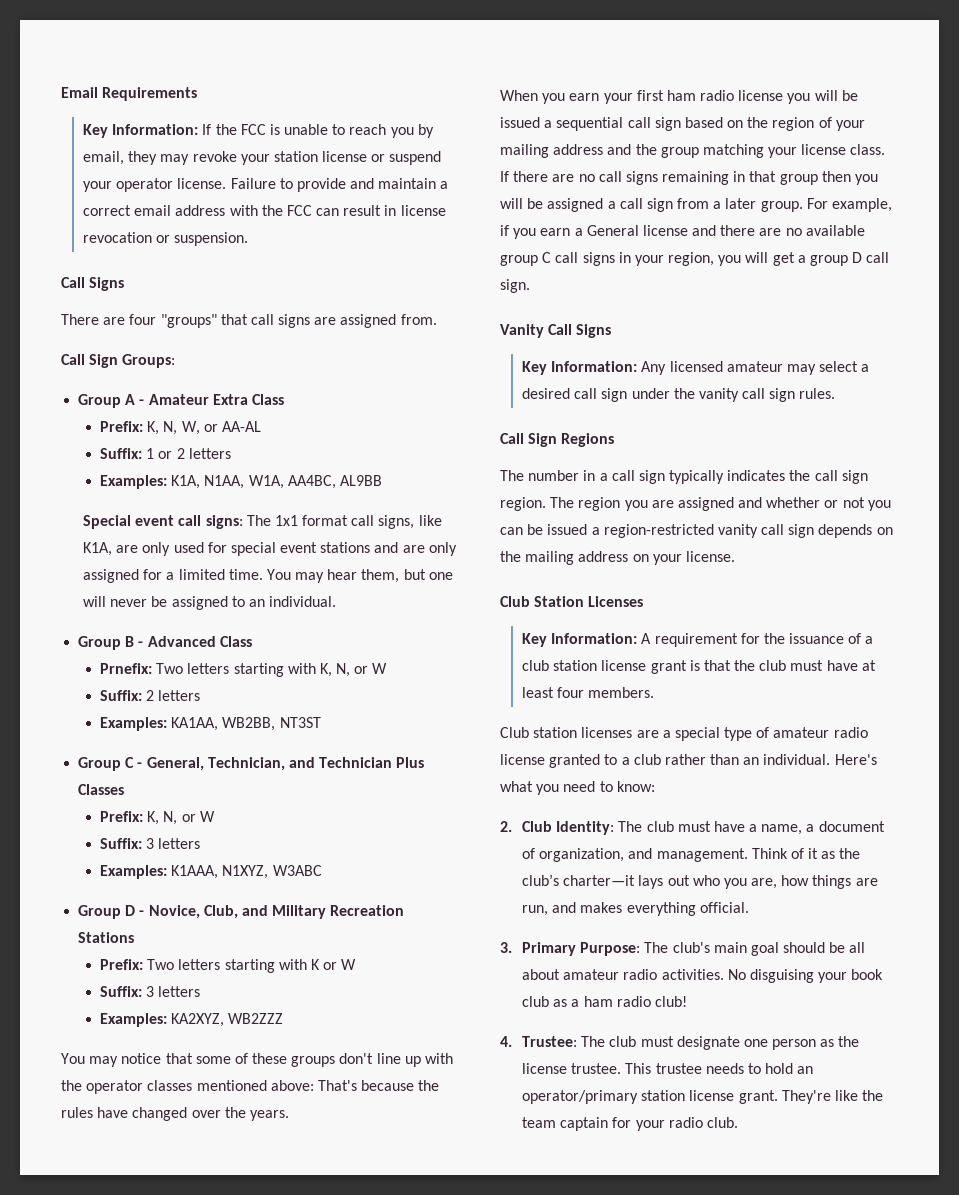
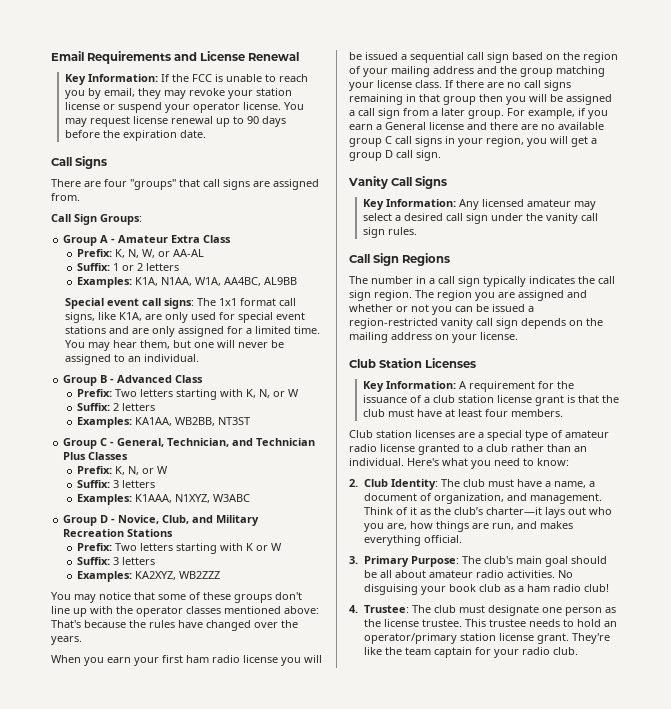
- Email Requirements
+ Email Requirements and License Renewal
- Failure to provide and maintain a correct email address with the FCC can result in license revocation or suspension.
+ You may request license renewal up to 90 days before the expiration date.
- Prnefix: Two letters starting with K, N, or W
+ Prefix: Two letters starting with K, N, or W

